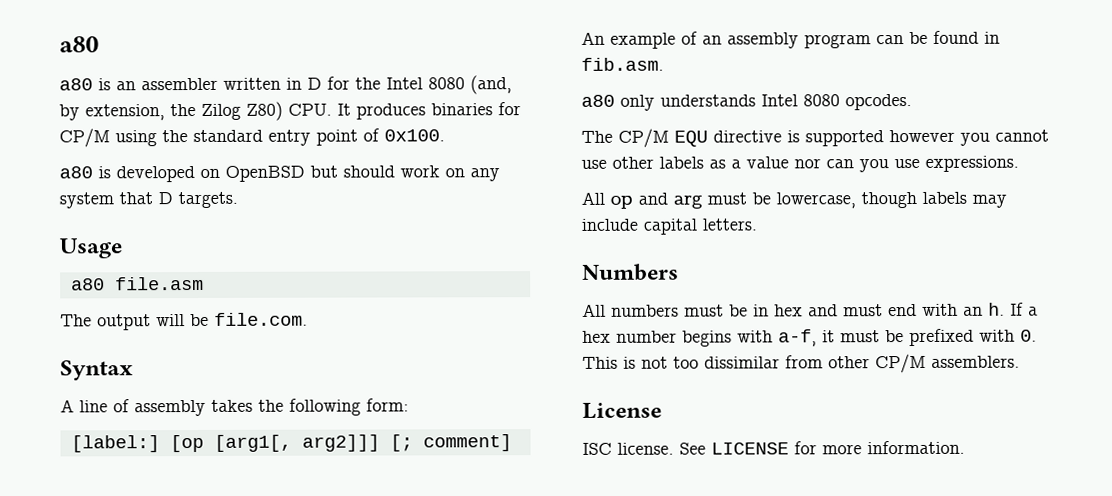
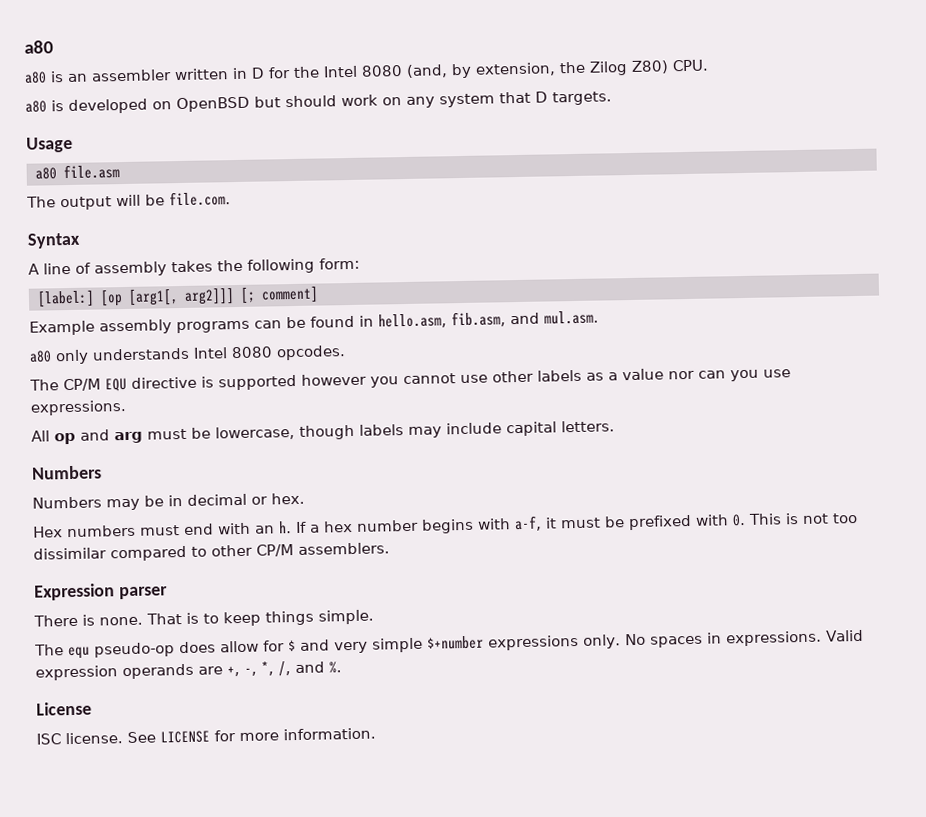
- a80 is an assembler written in D for the Intel 8080 (and, by extension, the Zilog Z80) CPU. It produces binaries for CP/M using the standard entry point of 0x100.
+ a80 is an assembler written in D for the Intel 8080 (and, by extension, the Zilog Z80) CPU.
- An example of an assembly program can be found in fib.asm.
+ Example assembly programs can be found in hello.asm, fib.asm, and mul.asm.
- All numbers must be in hex and must end with an h.
+ Numbers may be in decimal or hex.
+ Hex numbers must end with an h.
- If a hex number begins with a-f, it must be prefixed with 0. This is not too dissimilar from other CP/M assemblers.
+ If a hex number begins with a-f, it must be prefixed with 0. This is not too dissimilar compared to other CP/M assemblers.
+ Expression parser
+ There is none. That is to keep things simple.
+ The equ pseudo-op does allow for $ and very simple $+number expressions only. No spaces in expressions. Valid expression operands are +, -, *, /, and %.

